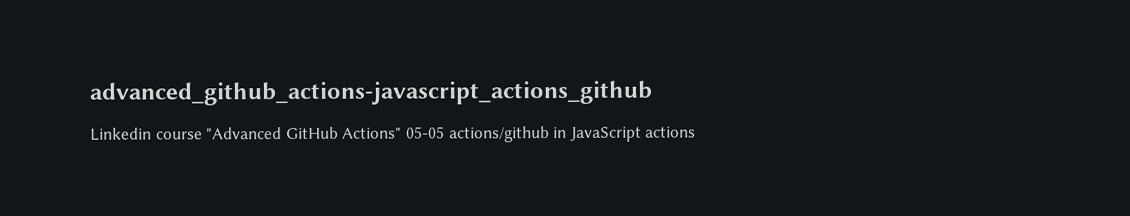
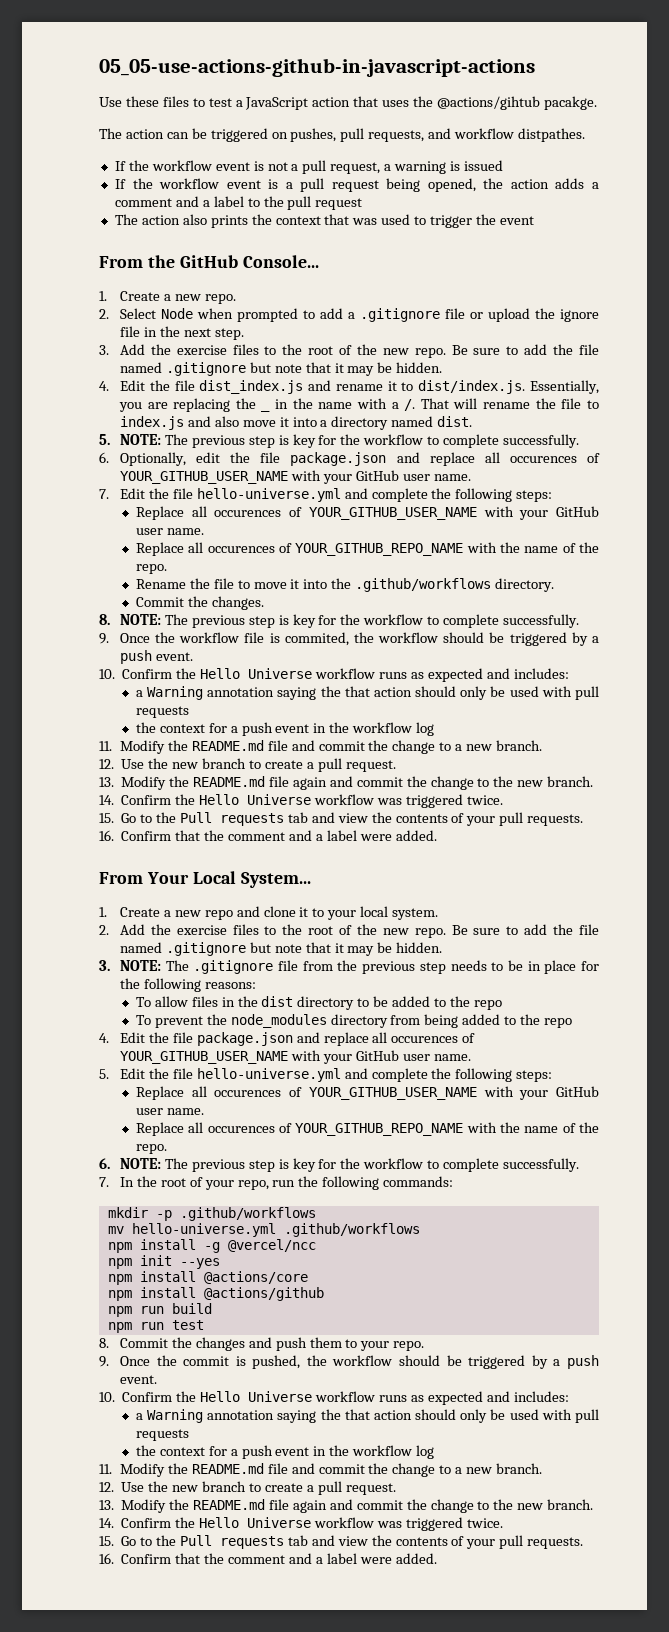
- advanced_github_actions-javascript_actions_github
- Linkedin course "Advanced GitHub Actions" 05-05 actions/github in JavaScript actions
+ 05_05-use-actions-github-in-javascript-actions
+ Use these files to test a JavaScript action that uses the @actions/gihtub pacakge.
+ The action can be triggered on pushes, pull requests, and workflow distpathes.
+ If the workflow event is not a pull request, a warning is issued
+ If the workflow event is a pull request being opened, the action adds a comment and a label to the pull request
+ The action also prints the context that was used to trigger the event
+ From the GitHub Console...
+ 1. Create a new repo.
+ 2. Select Node when prompted to add a .gitignore file or upload the ignore file in the next step.
+ 3. Add the exercise files to the root of the new repo. Be sure to add the file named .gitignore but note that it may be hidden.
+ 4. Edit the file dist_index.js and rename it to dist/index.js. Essentially, you are replacing the _ in the name with a /. That will rename the file to index.js and also move it into a directory named dist.
+ 5. NOTE: The previous step is key for the workflow to complete successfully.
+ 6. Optionally, edit the file package.json and replace all occurences of YOUR_GITHUB_USER_NAME with your GitHub user name.
+ 7. Edit the file hello-universe.yml and complete the following steps:
+ Replace all occurences of YOUR_GITHUB_USER_NAME with your GitHub user name.
+ Replace all occurences of YOUR_GITHUB_REPO_NAME with the name of the repo.
+ Rename the file to move it into the .github/workflows directory.
+ Commit the changes.
+ 8. NOTE: The previous step is key for the workflow to complete successfully.
+ 9. Once the workflow file is commited, the workflow should be triggered by a push event.
+ 10. Confirm the Hello Universe workflow runs as expected and includes:
+ a Warning annotation saying the that action should only be used with pull requests
+ the context for a push event in the workflow log
+ 11. Modify the README.md file and commit the change to a new branch.
+ 12. Use the new branch to create a pull request.
+ 13. Modify the README.md file again and commit the change to the new branch.
+ 14. Confirm the Hello Universe workflow was triggered twice.
+ 15. Go to the Pull requests tab and view the contents of your pull requests.
+ 16. Confirm that the comment and a label were added.
+ From Your Local System...
+ 1. Create a new repo and clone it to your local system.
+ 2. Add the exercise files to the root of the new repo. Be sure to add the file named .gitignore but note that it may be hidden.
+ 3. NOTE: The .gitignore file from the previous step needs to be in place for the following reasons:
+ To allow files in the dist directory to be added to the repo
+ To prevent the node_modules directory from being added to the repo
+ 4. Edit the file package.json and replace all occurences of YOUR_GITHUB_USER_NAME with your GitHub user name.
+ 5. Edit the file hello-universe.yml and complete the following steps:
+ Replace all occurences of YOUR_GITHUB_USER_NAME with your GitHub user name.
+ Replace all occurences of YOUR_GITHUB_REPO_NAME with the name of the repo.
+ 6. NOTE: The previous step is key for the workflow to complete successfully.
+ 7. In the root of your repo, run the following commands:
+ mkdir -p .github/workflows
+ mv hello-universe.yml .github/workflows
+ npm install -g @vercel/ncc
+ npm init --yes
+ npm install @actions/core
+ npm install @actions/github
+ npm run build
+ npm run test
+ 8. Commit the changes and push them to your repo.
+ 9. Once the commit is pushed, the workflow should be triggered by a push event.
+ 10. Confirm the Hello Universe workflow runs as expected and includes:
+ a Warning annotation saying the that action should only be used with pull requests
+ the context for a push event in the workflow log
+ 11. Modify the README.md file and commit the change to a new branch.
+ 12. Use the new branch to create a pull request.
+ 13. Modify the README.md file again and commit the change to the new branch.
+ 14. Confirm the Hello Universe workflow was triggered twice.
+ 15. Go to the Pull requests tab and view the contents of your pull requests.
+ 16. Confirm that the comment and a label were added.

